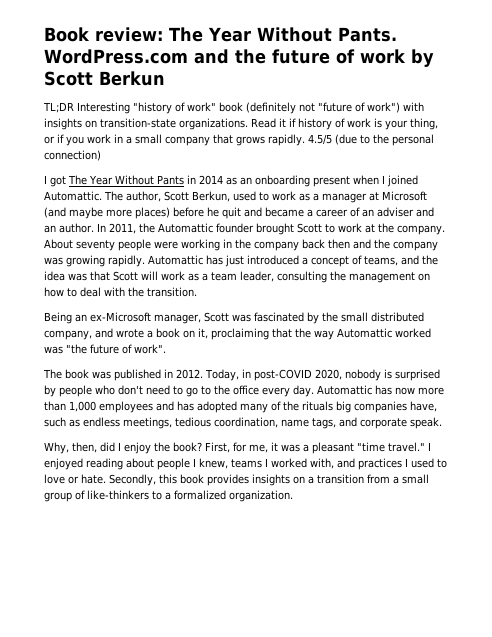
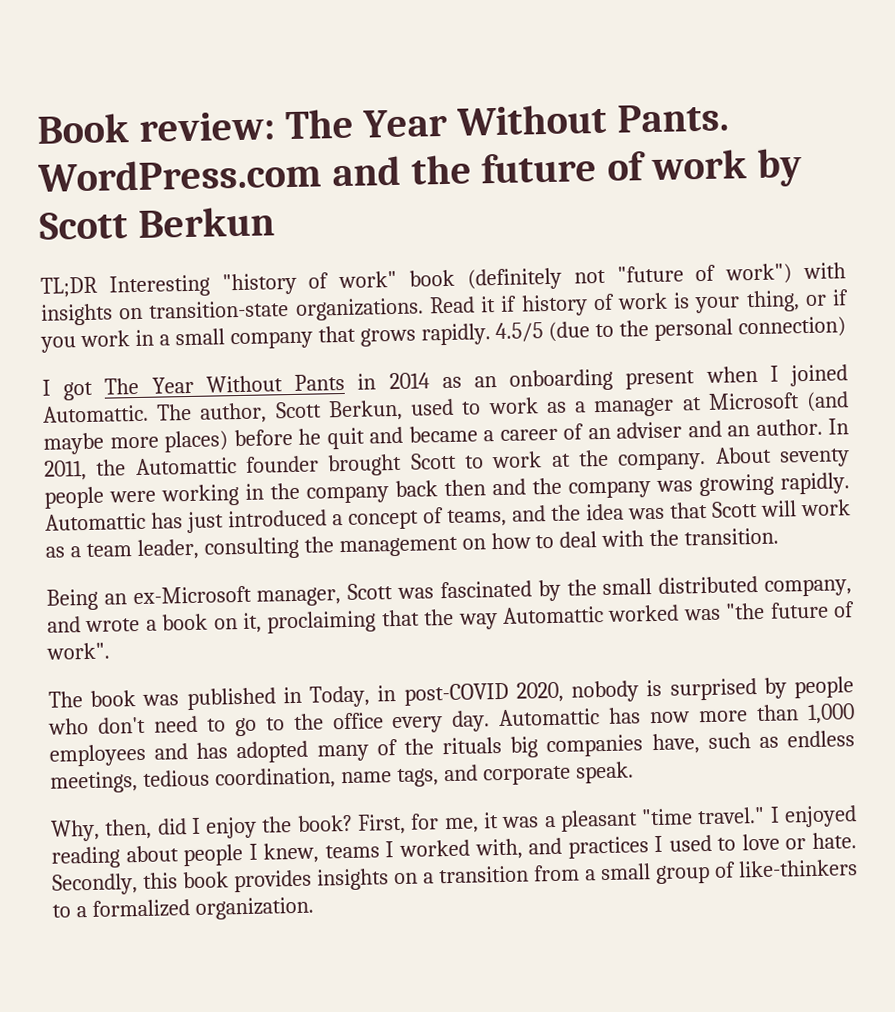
- The book was published in 2012. Today, in post-COVID 2020, nobody is surprised by people who don't need to go to the office every day.
+ The book was published in Today, in post-COVID 2020, nobody is surprised by people who don't need to go to the office every day.

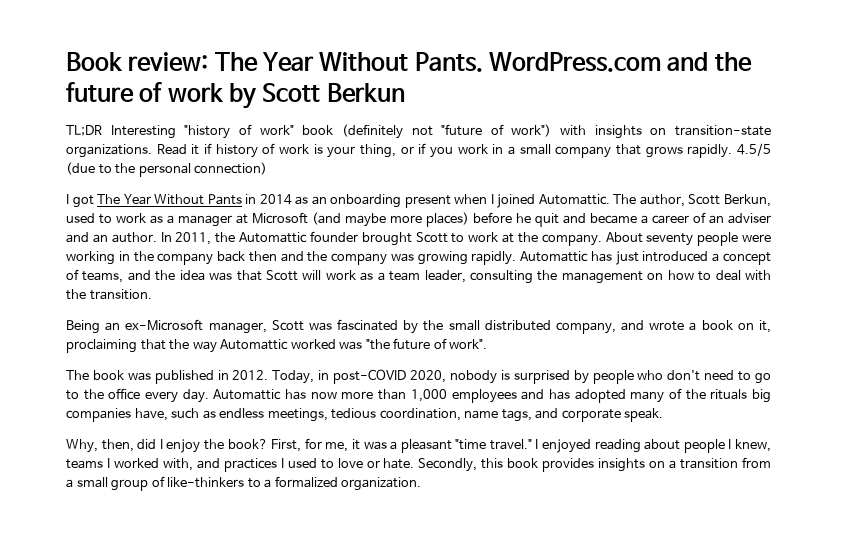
- The book was published in Today, in post-COVID 2020, nobody is surprised by people who don't need to go to the office every day.
+ The book was published in 2012. Today, in post-COVID 2020, nobody is surprised by people who don't need to go to the office every day.

